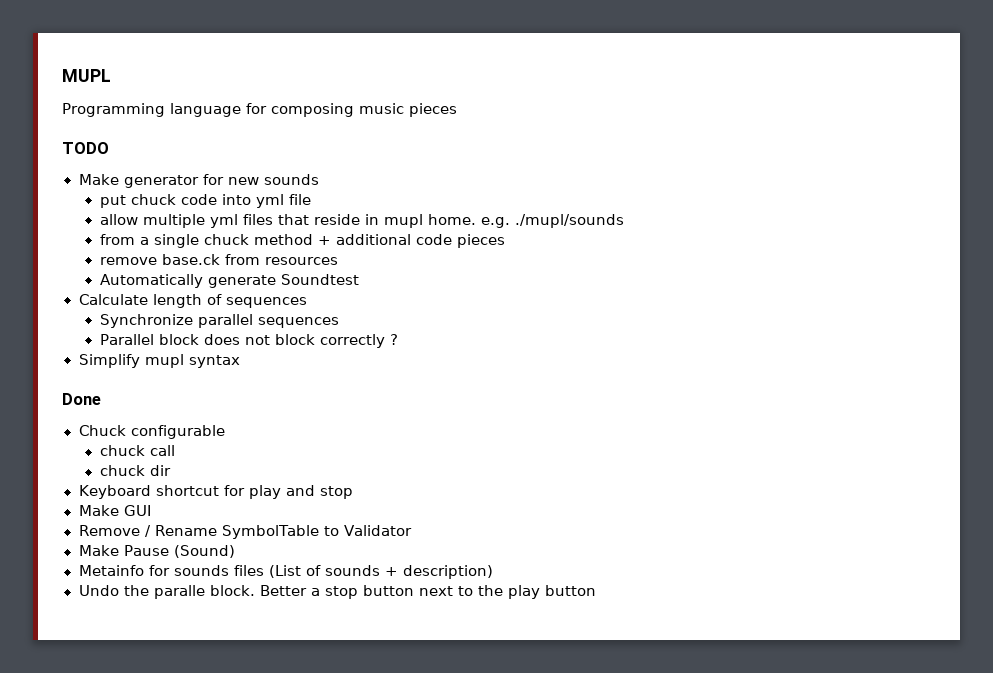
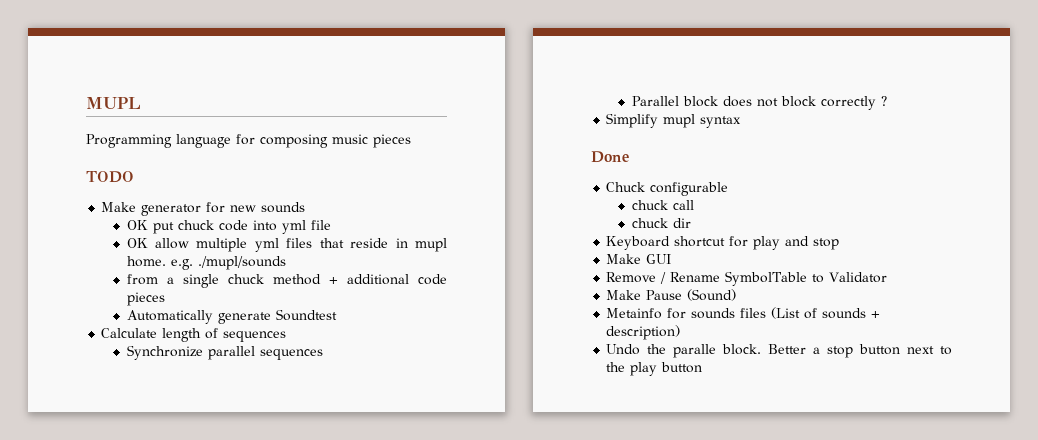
- put chuck code into yml file
+ OK put chuck code into yml file
- allow multiple yml files that reside in mupl home. e.g. ./mupl/sounds
+ OK allow multiple yml files that reside in mupl home. e.g. ./mupl/sounds
- remove base.ck from resources

